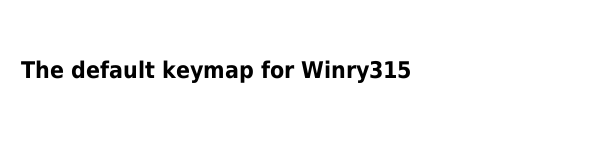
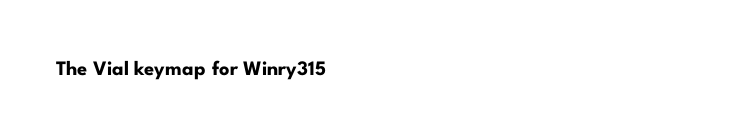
- The default keymap for Winry315
+ The Vial keymap for Winry315

